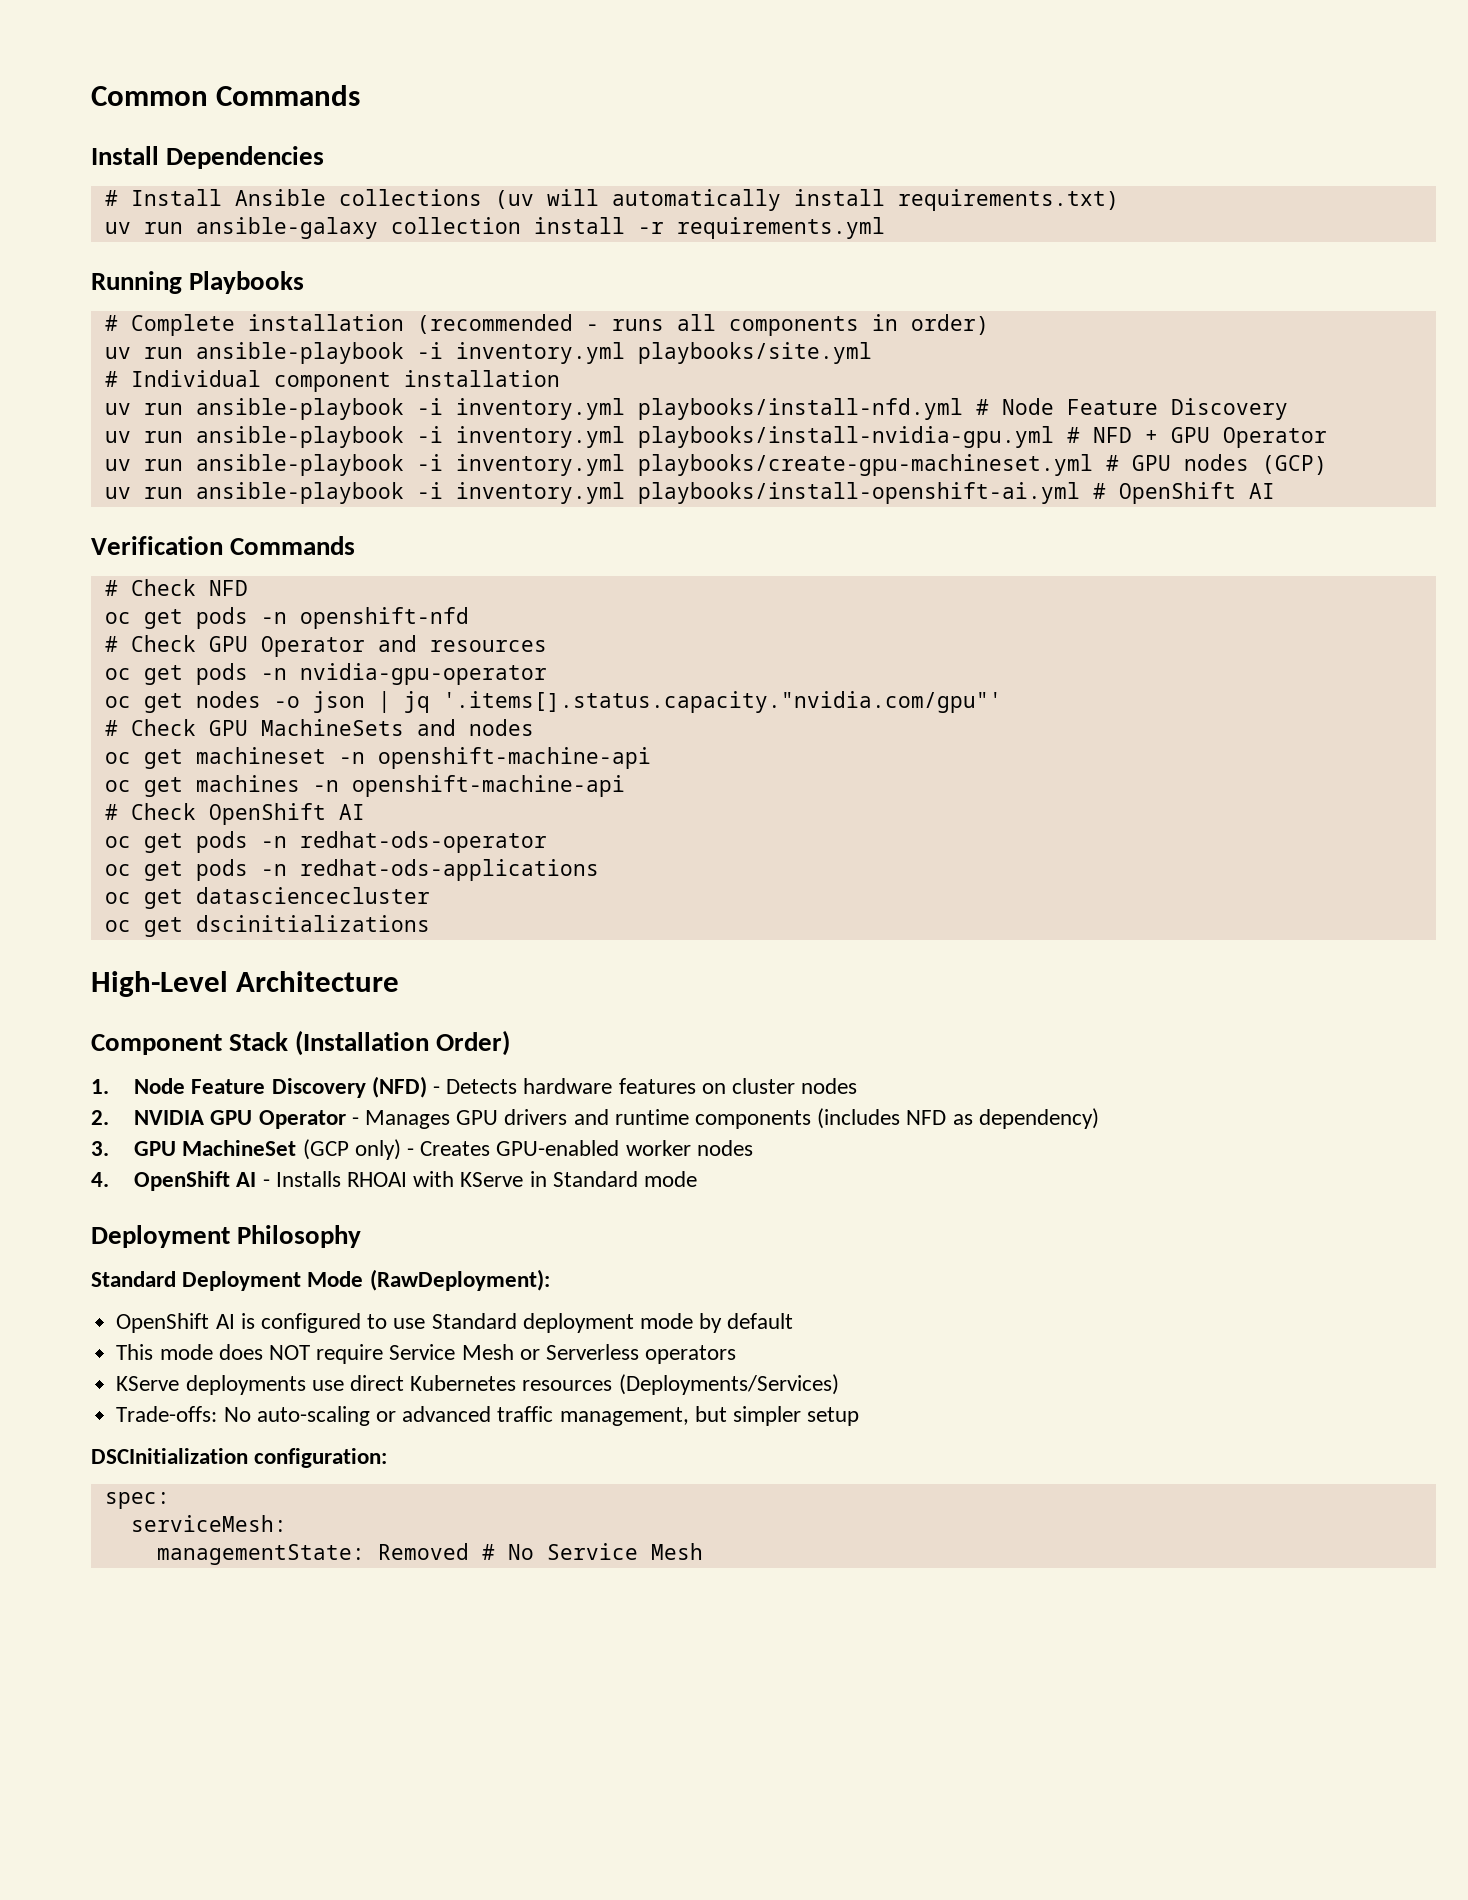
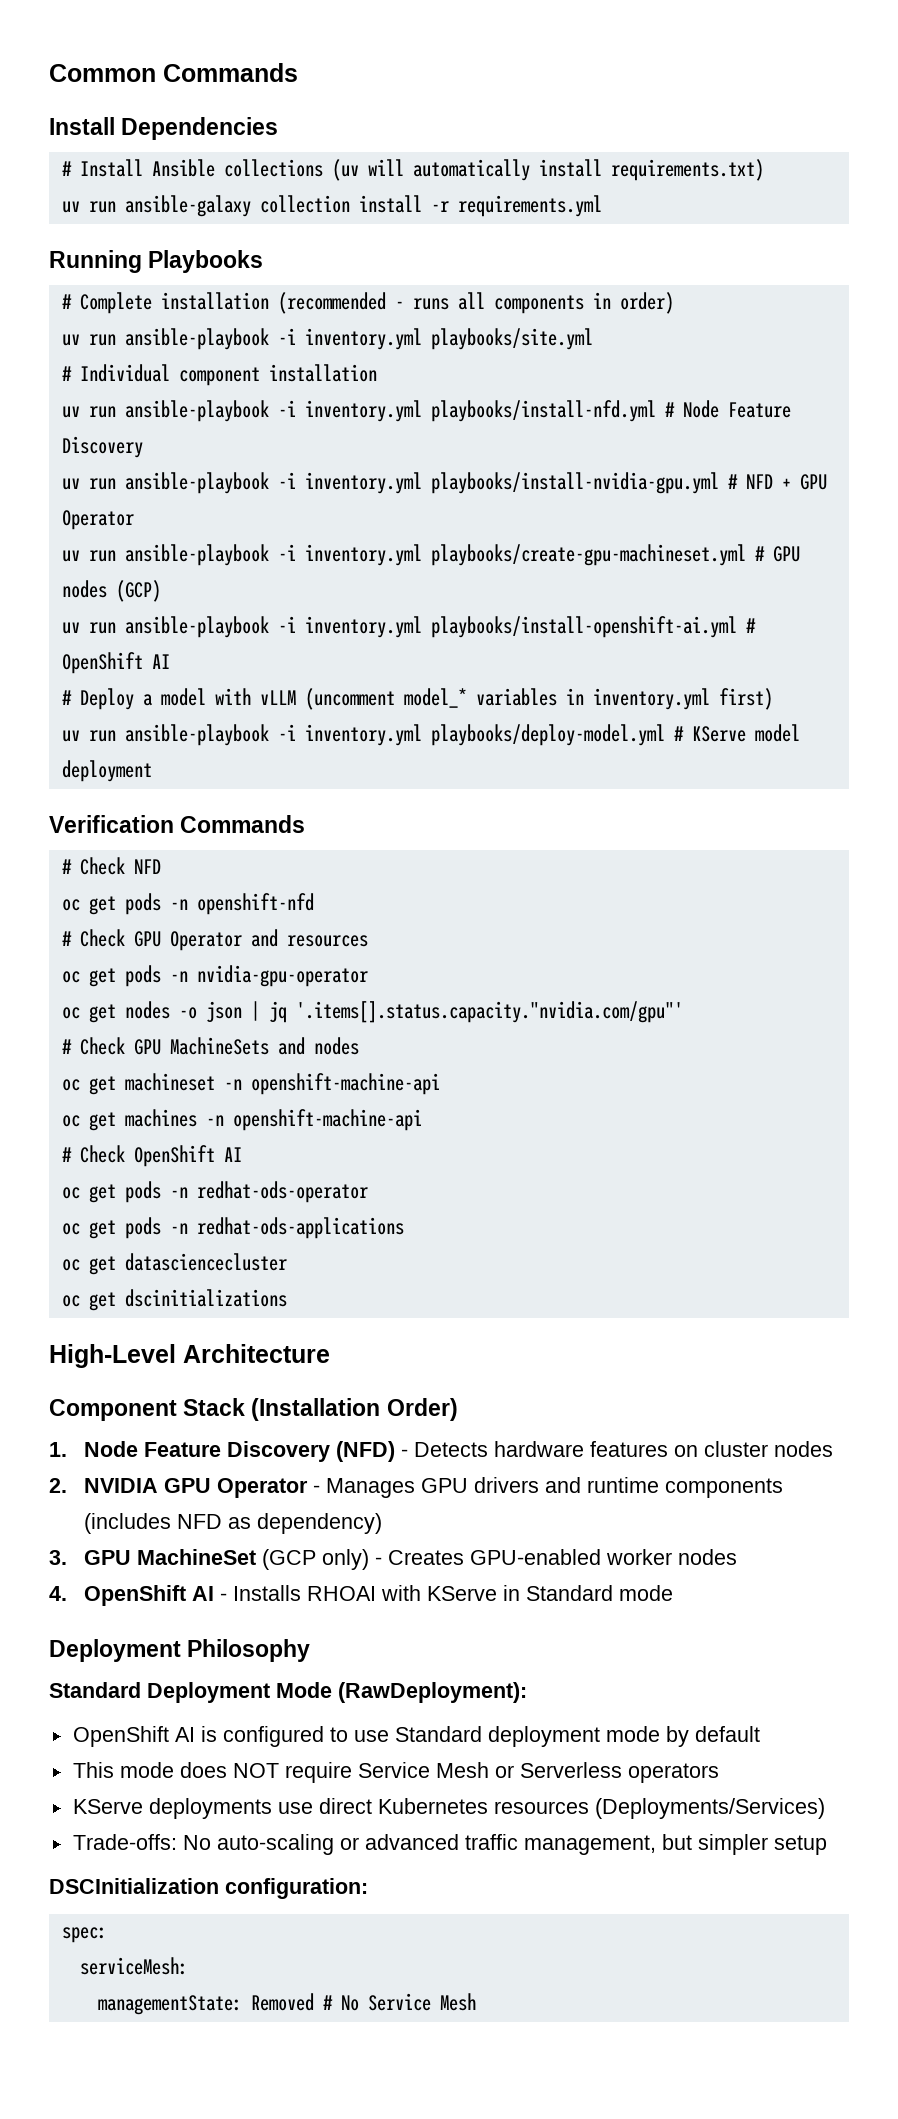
+ # Deploy a model with vLLM (uncomment model_* variables in inventory.yml first)
+ uv run ansible-playbook -i inventory.yml playbooks/deploy-model.yml # KServe model deployment

